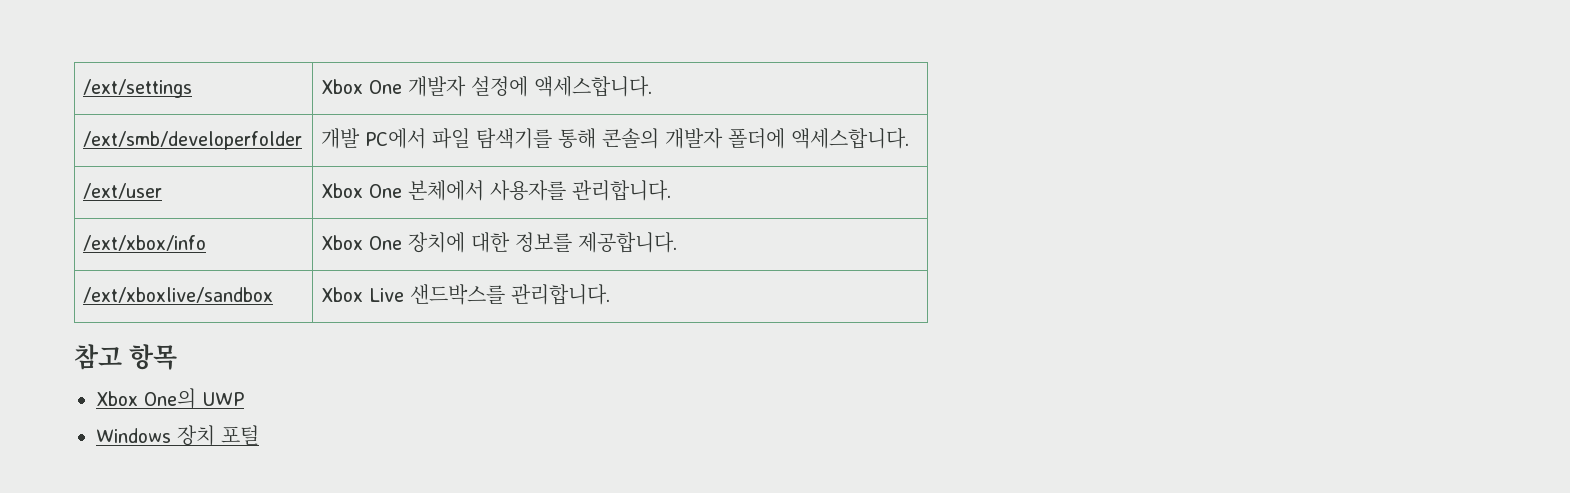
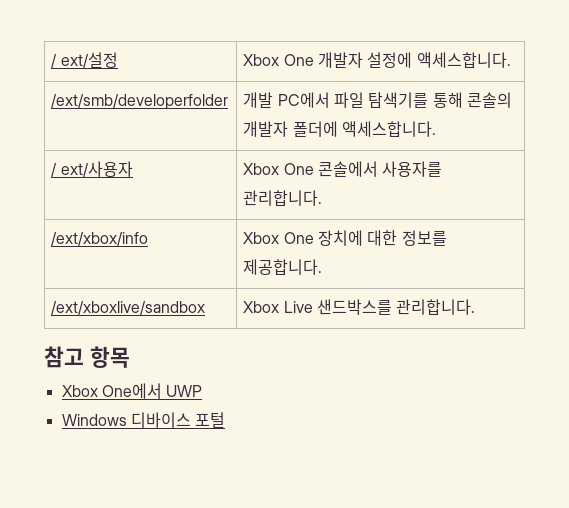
- /ext/settings | Xbox One 개발자 설정에 액세스합니다.
+ / ext/설정 | Xbox One 개발자 설정에 액세스합니다.
- /ext/user | Xbox One 본체에서 사용자를 관리합니다.
+ / ext/사용자 | Xbox One 콘솔에서 사용자를 관리합니다.
- Xbox One의 UWP
+ Xbox One에서 UWP
- Windows 장치 포털
+ Windows 디바이스 포털

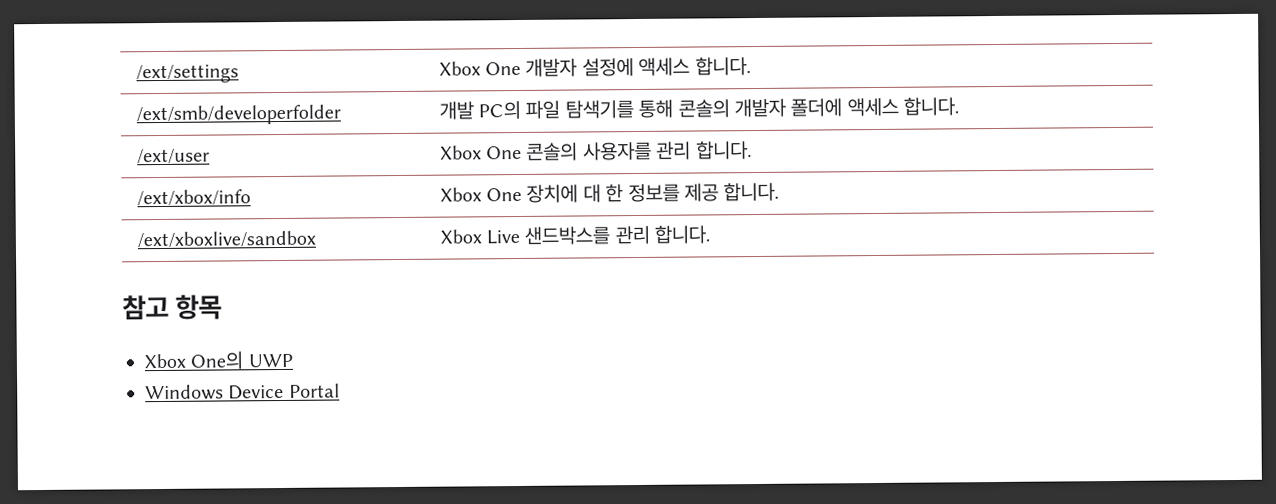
- / ext/설정 | Xbox One 개발자 설정에 액세스합니다.
+ /ext/settings | Xbox One 개발자 설정에 액세스 합니다.
- /ext/smb/developerfolder | 개발 PC에서 파일 탐색기를 통해 콘솔의 개발자 폴더에 액세스합니다.
- / ext/사용자 | Xbox One 콘솔에서 사용자를 관리합니다.
+ /ext/smb/developerfolder | 개발 PC의 파일 탐색기를 통해 콘솔의 개발자 폴더에 액세스 합니다.
+ /ext/user | Xbox One 콘솔의 사용자를 관리 합니다.
- /ext/xbox/info | Xbox One 장치에 대한 정보를 제공합니다.
+ /ext/xbox/info | Xbox One 장치에 대 한 정보를 제공 합니다.
- /ext/xboxlive/sandbox | Xbox Live 샌드박스를 관리합니다.
+ /ext/xboxlive/sandbox | Xbox Live 샌드박스를 관리 합니다.
- Xbox One에서 UWP
+ Xbox One의 UWP
- Windows 디바이스 포털
+ Windows Device Portal

